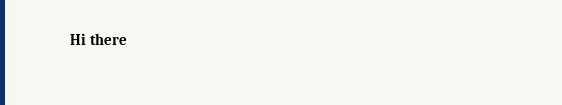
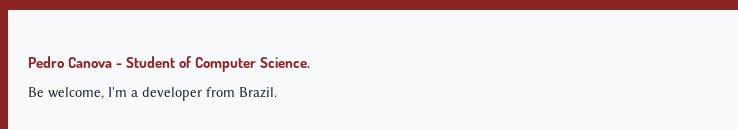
- Hi there
+ Pedro Canova - Student of Computer Science.
+ Be welcome, I'm a developer from Brazil.

